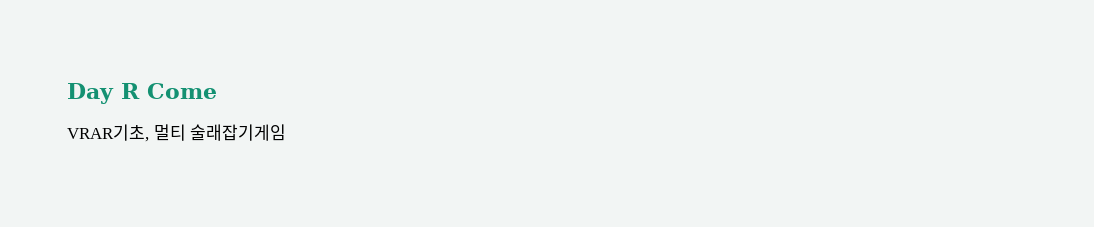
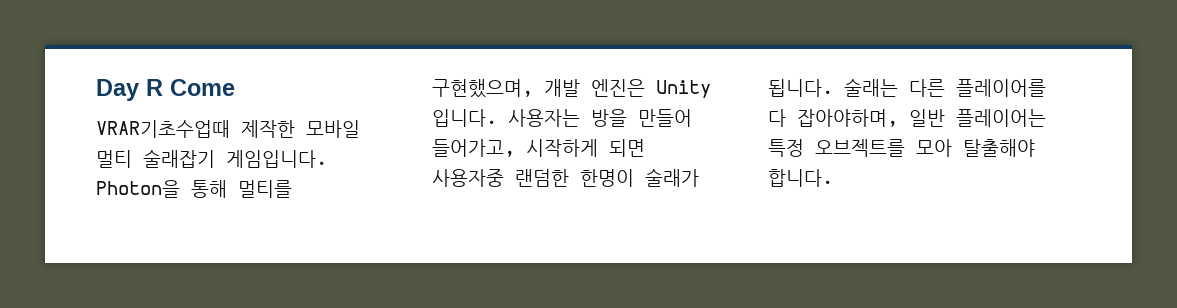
- VRAR기초, 멀티 술래잡기게임
+ VRAR기초수업때 제작한 모바일 멀티 술래잡기 게임입니다. Photon을 통해 멀티를 구현했으며, 개발 엔진은 Unity 입니다. 사용자는 방을 만들어 들어가고, 시작하게 되면 사용자중 랜덤한 한명이 술래가 됩니다. 술래는 다른 플레이어를 다 잡아야하며, 일반 플레이어는 특정 오브젝트를 모아 탈출해야 합니다.

